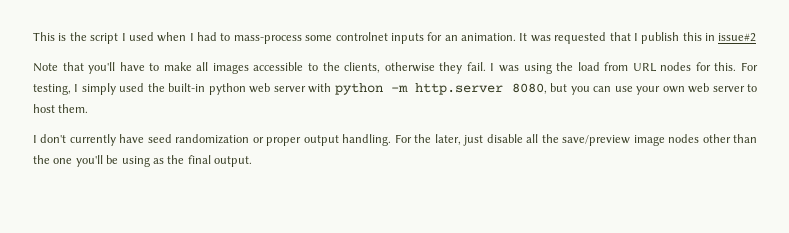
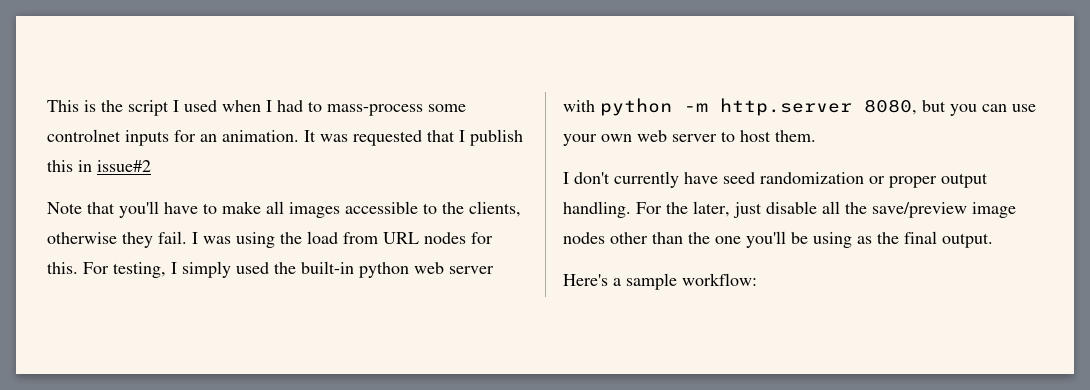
+ Here's a sample workflow:

